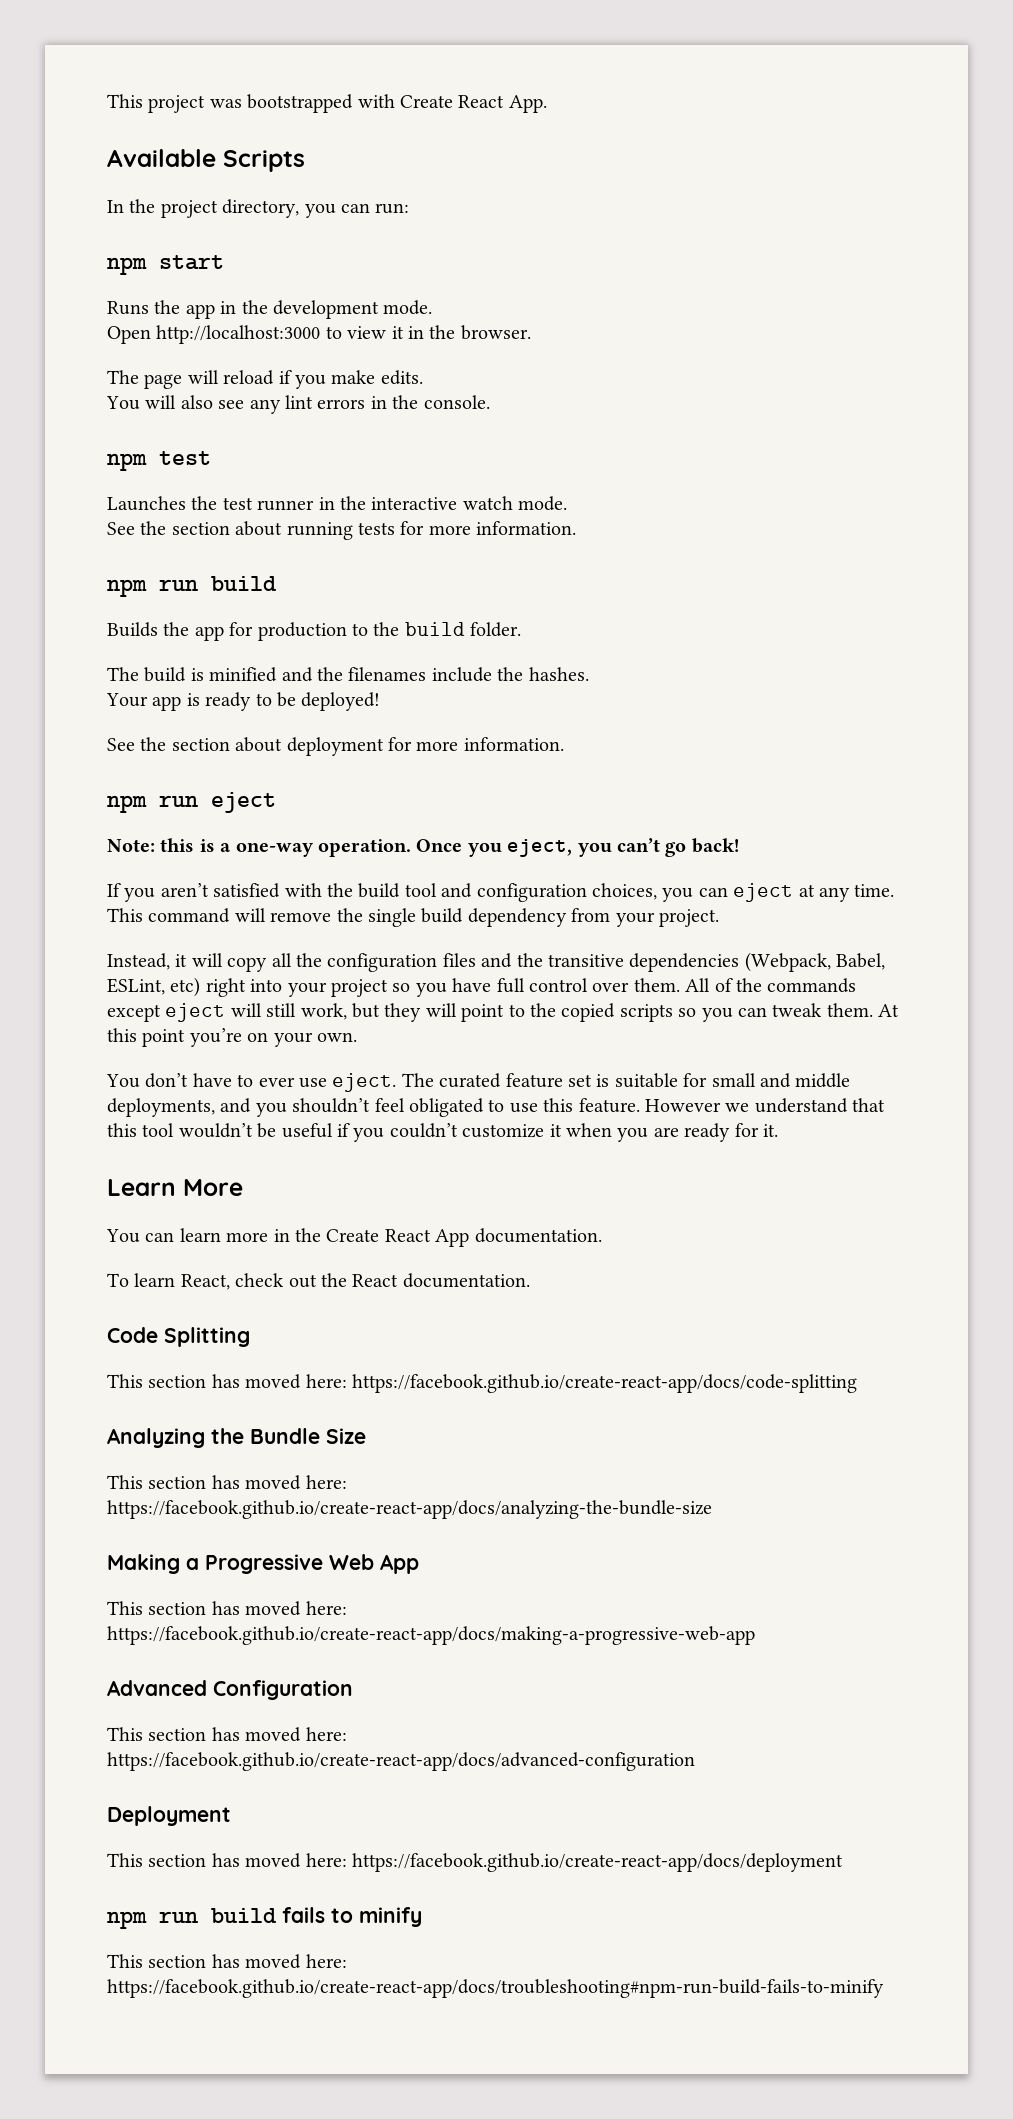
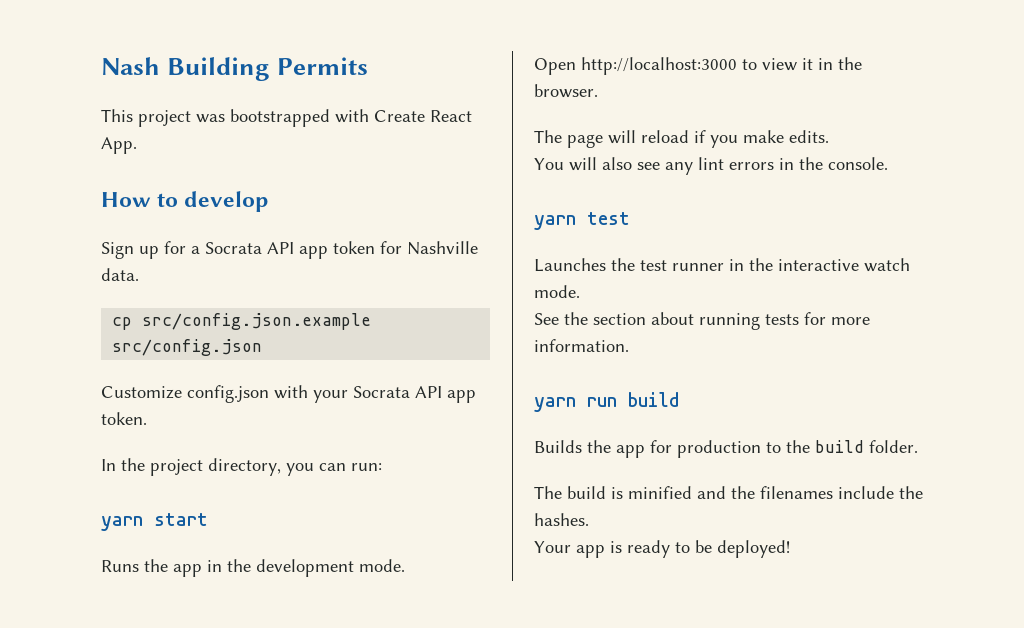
+ Nash Building Permits
- Available Scripts
+ How to develop
+ Sign up for a Socrata API app token for Nashville data.
+ cp src/config.json.example src/config.json
+ Customize config.json with your Socrata API app token.
- npm start
+ yarn start
- npm test
+ yarn test
  See the section about running tests for more information.
- npm run build
+ yarn run build
- See the section about deployment for more information.
- npm run eject
- Note: this is a one-way operation. Once you eject, you can’t go back!
- If you aren’t satisfied with the build tool and configuration choices, you can eject at any time. This command will remove the single build dependency from your project.
- Instead, it will copy all the configuration files and the transitive dependencies (Webpack, Babel, ESLint, etc) right into your project so you have full control over them. All of the commands except eject will still work, but they will point to the copied scripts so you can tweak them. At this point you’re on your own.
- You don’t have to ever use eject. The curated feature set is suitable for small and middle deployments, and you shouldn’t feel obligated to use this feature. However we understand that this tool wouldn’t be useful if you couldn’t customize it when you are ready for it.
- Learn More
- You can learn more in the Create React App documentation.
- To learn React, check out the React documentation.
- Code Splitting
- This section has moved here: https://facebook.github.io/create-react-app/docs/code-splitting
- Analyzing the Bundle Size
- This section has moved here: https://facebook.github.io/create-react-app/docs/analyzing-the-bundle-size
- Making a Progressive Web App
- This section has moved here: https://facebook.github.io/create-react-app/docs/making-a-progressive-web-app
- Advanced Configuration
- This section has moved here: https://facebook.github.io/create-react-app/docs/advanced-configuration
- Deployment
- This section has moved here: https://facebook.github.io/create-react-app/docs/deployment
- npm run build fails to minify
- This section has moved here: https://facebook.github.io/create-react-app/docs/troubleshooting#npm-run-build-fails-to-minify

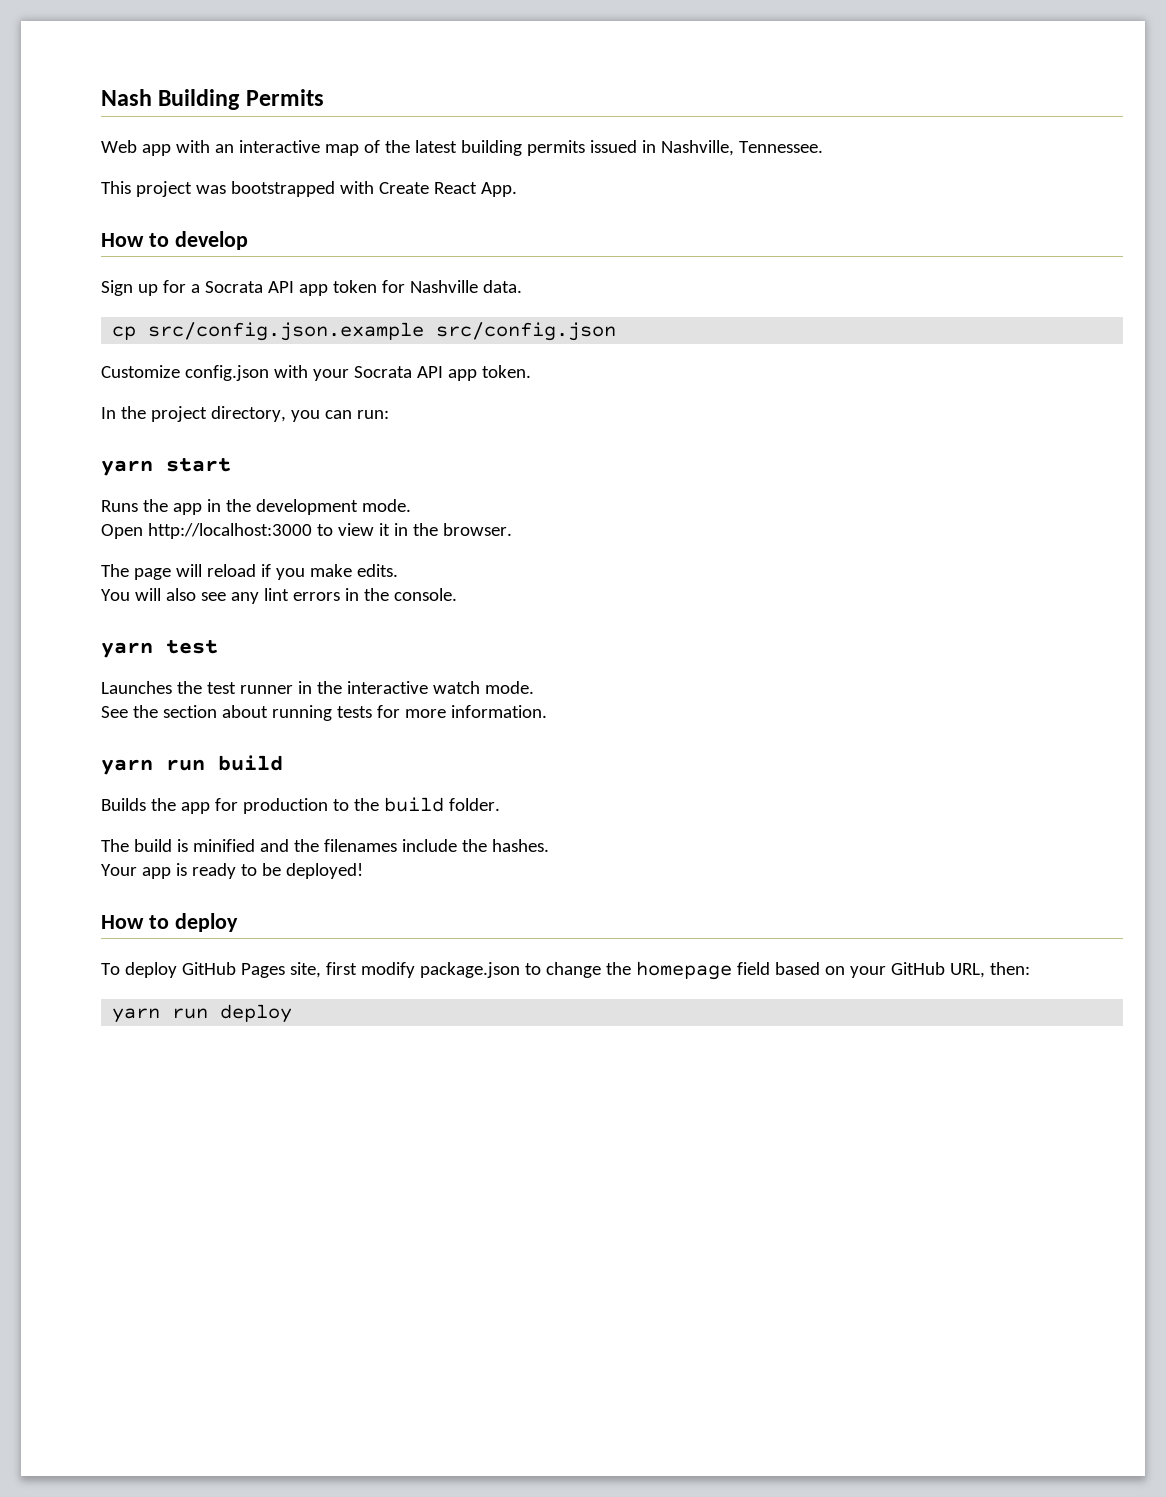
+ Web app with an interactive map of the latest building permits issued in Nashville, Tennessee.
+ How to deploy
+ To deploy GitHub Pages site, first modify package.json to change the homepage field based on your GitHub URL, then:
+ yarn run deploy

